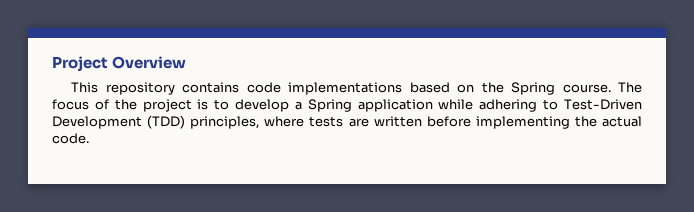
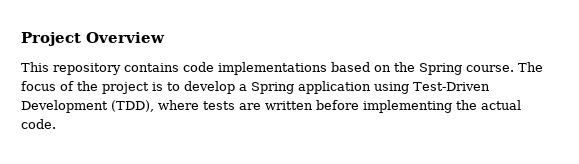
- The focus of the project is to develop a Spring application while adhering to Test-Driven Development (TDD) principles, where tests are written before implementing the actual code.
+ The focus of the project is to develop a Spring application using Test-Driven Development (TDD), where tests are written before implementing the actual code.

